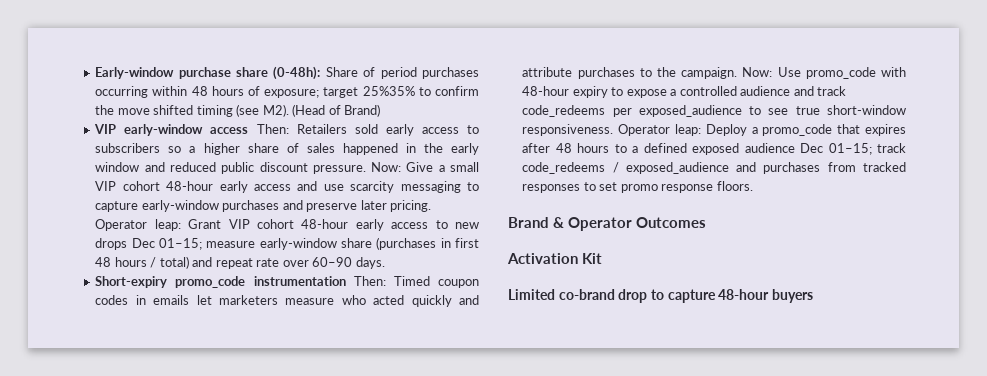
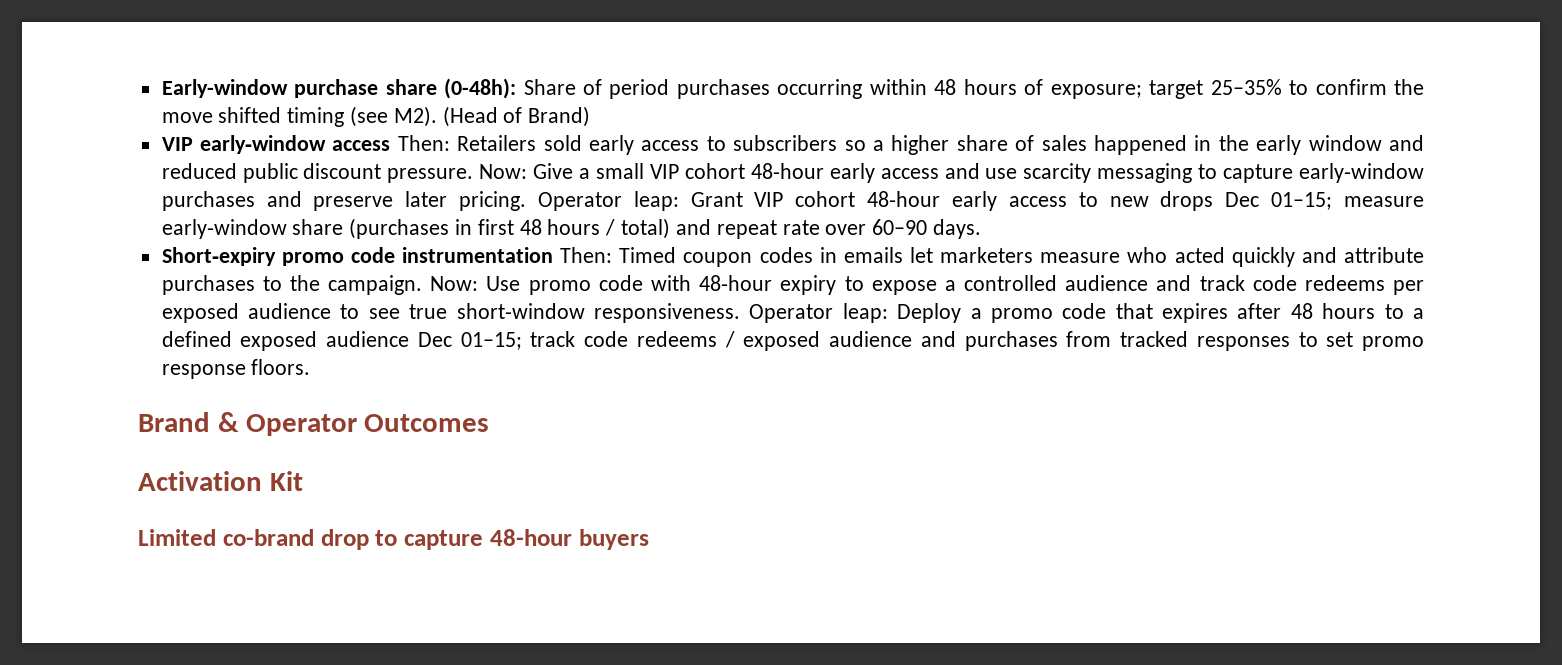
- Early-window purchase share (0-48h): Share of period purchases occurring within 48 hours of exposure; target 25%35% to confirm the move shifted timing (see M2). (Head of Brand)
+ Early-window purchase share (0-48h): Share of period purchases occurring within 48 hours of exposure; target 25–35% to confirm the move shifted timing (see M2). (Head of Brand)
- Short‐expiry promo_code instrumentation Then: Timed coupon codes in emails let marketers measure who acted quickly and attribute purchases to the campaign.
+ Short‐expiry promo code instrumentation Then: Timed coupon codes in emails let marketers measure who acted quickly and attribute purchases to the campaign.
- Now: Use promo_code with 48‐hour expiry to expose a controlled audience and track code_redeems per exposed_audience to see true short‐window responsiveness.
+ Now: Use promo code with 48‐hour expiry to expose a controlled audience and track code redeems per exposed audience to see true short‐window responsiveness.
- Operator leap: Deploy a promo_code that expires after 48 hours to a defined exposed audience Dec 01–15; track code_redeems / exposed_audience and purchases from tracked responses to set promo response floors.
+ Operator leap: Deploy a promo code that expires after 48 hours to a defined exposed audience Dec 01–15; track code redeems / exposed audience and purchases from tracked responses to set promo response floors.

